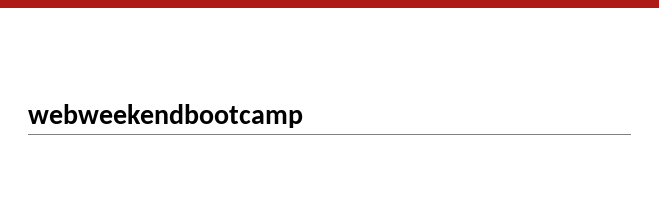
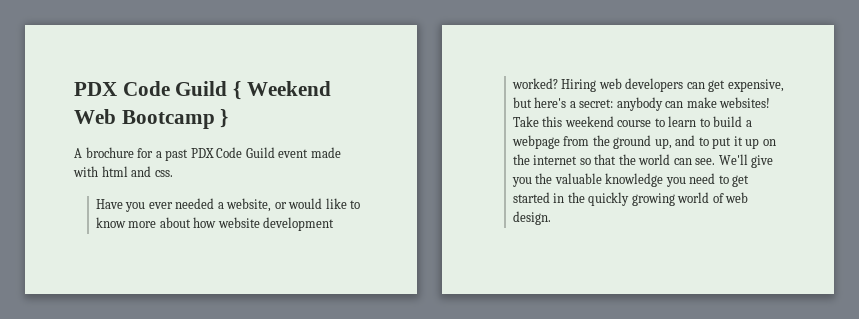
- webweekendbootcamp
+ PDX Code Guild { Weekend Web Bootcamp }
+ A brochure for a past PDX Code Guild event made with html and css.
+ Have you ever needed a website, or would like to know more about how website development worked? Hiring web developers can get expensive, but here's a secret: anybody can make websites! Take this weekend course to learn to build a webpage from the ground up, and to put it up on the internet so that the world can see. We'll give you the valuable knowledge you need to get started in the quickly growing world of web design.

